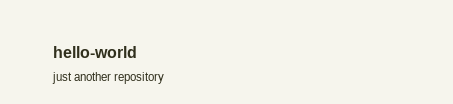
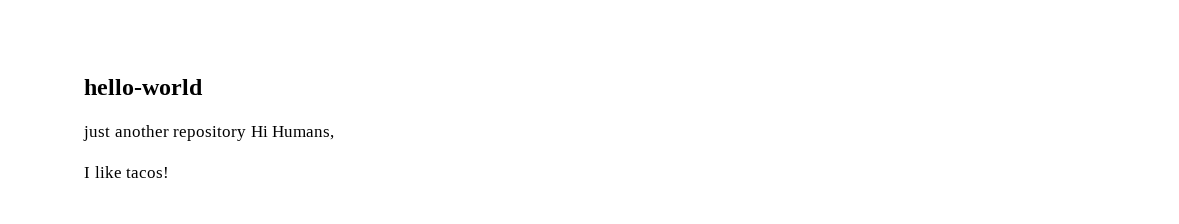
- just another repository
+ just another repository Hi Humans,
+ I like tacos!

